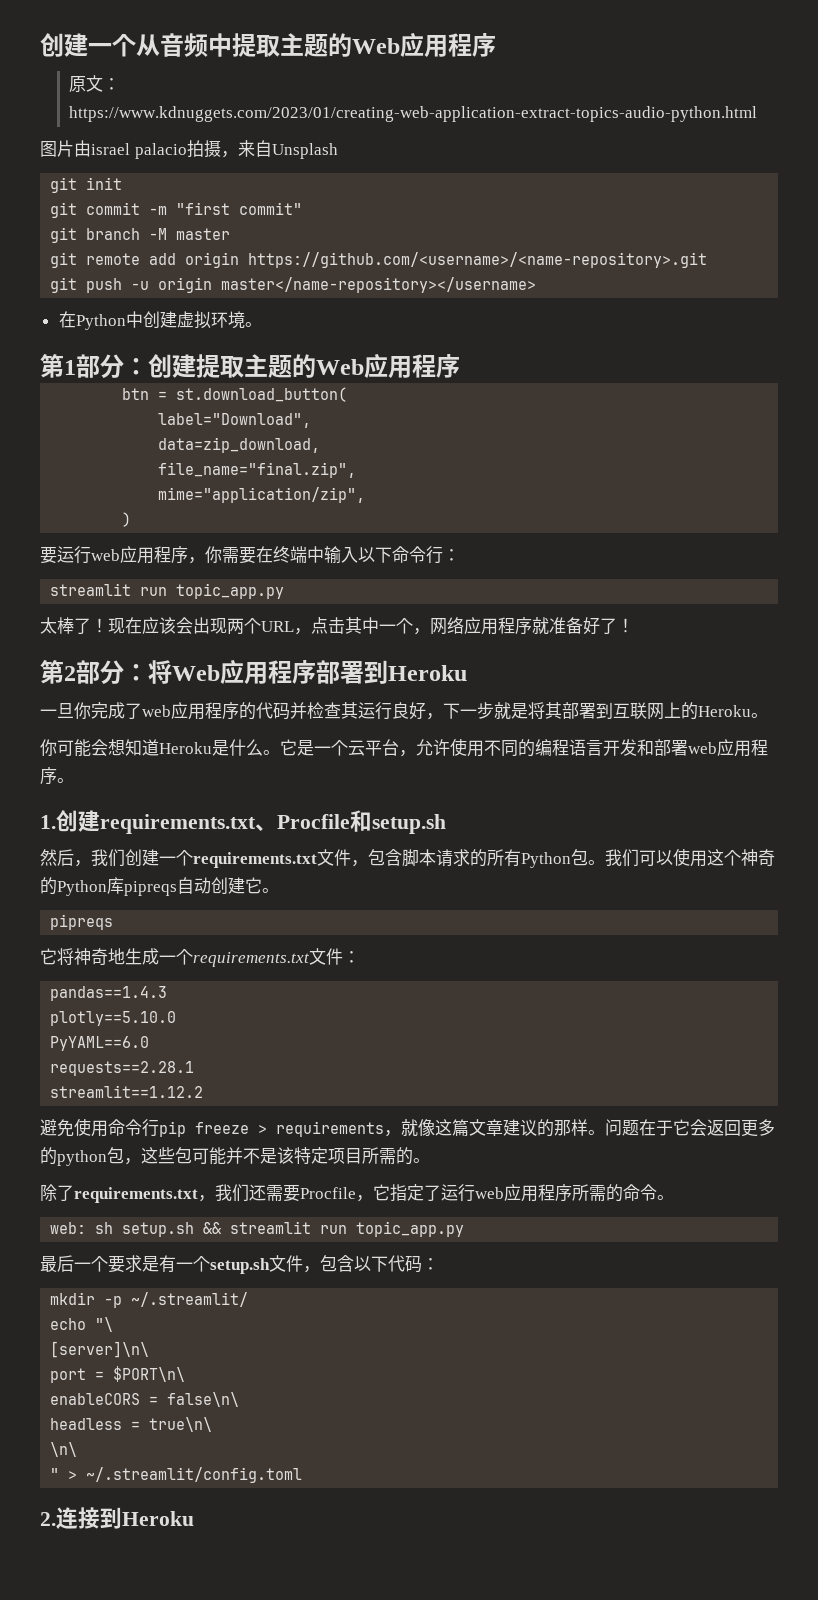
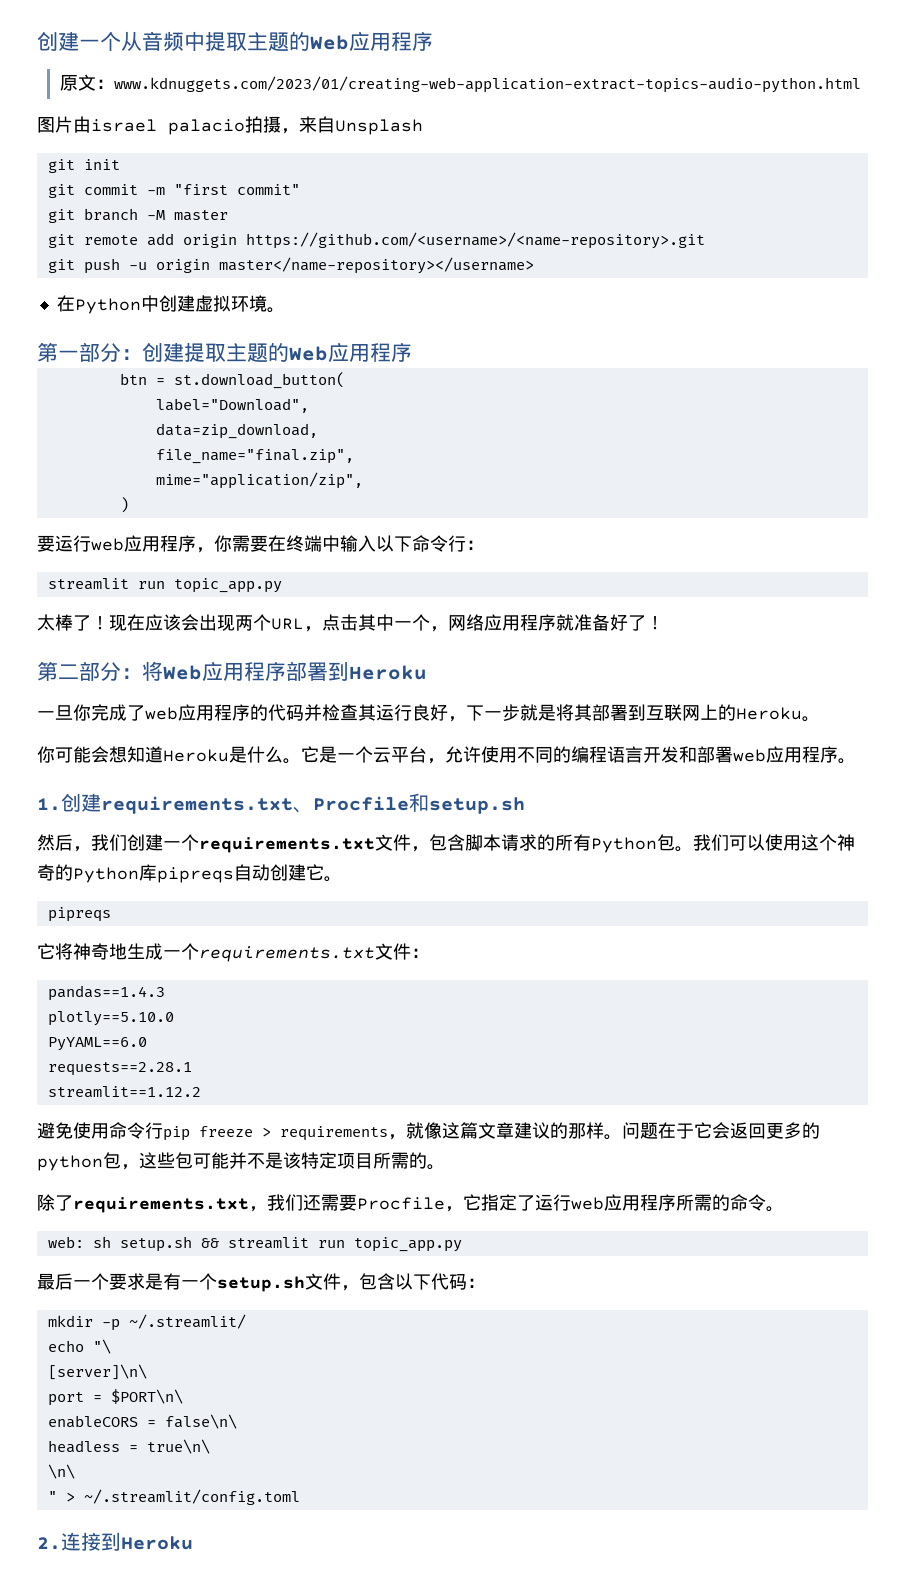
- 原文：https://www.kdnuggets.com/2023/01/creating-web-application-extract-topics-audio-python.html
+ 原文：www.kdnuggets.com/2023/01/creating-web-application-extract-topics-audio-python.html
- 第1部分：创建提取主题的Web应用程序
+ 第一部分：创建提取主题的Web应用程序
- 第2部分：将Web应用程序部署到Heroku
+ 第二部分：将Web应用程序部署到Heroku

